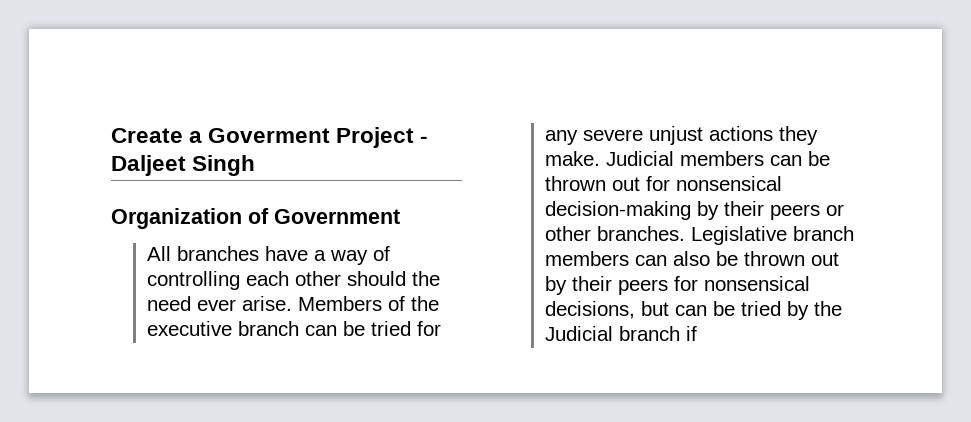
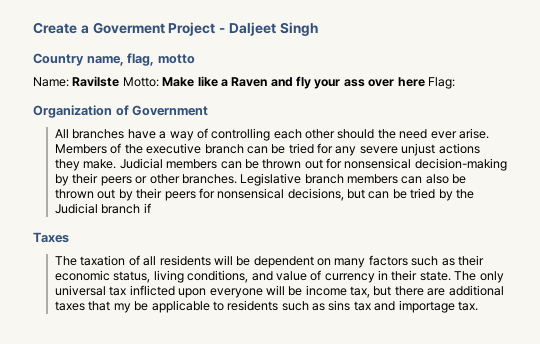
+ Country name, flag, motto
+ Name: Ravilste Motto: Make like a Raven and fly your ass over here Flag:
+ Taxes
+ The taxation of all residents will be dependent on many factors such as their economic status, living conditions, and value of currency in their state. The only universal tax inflicted upon everyone will be income tax, but there are additional taxes that my be applicable to residents such as sins tax and importage tax.

